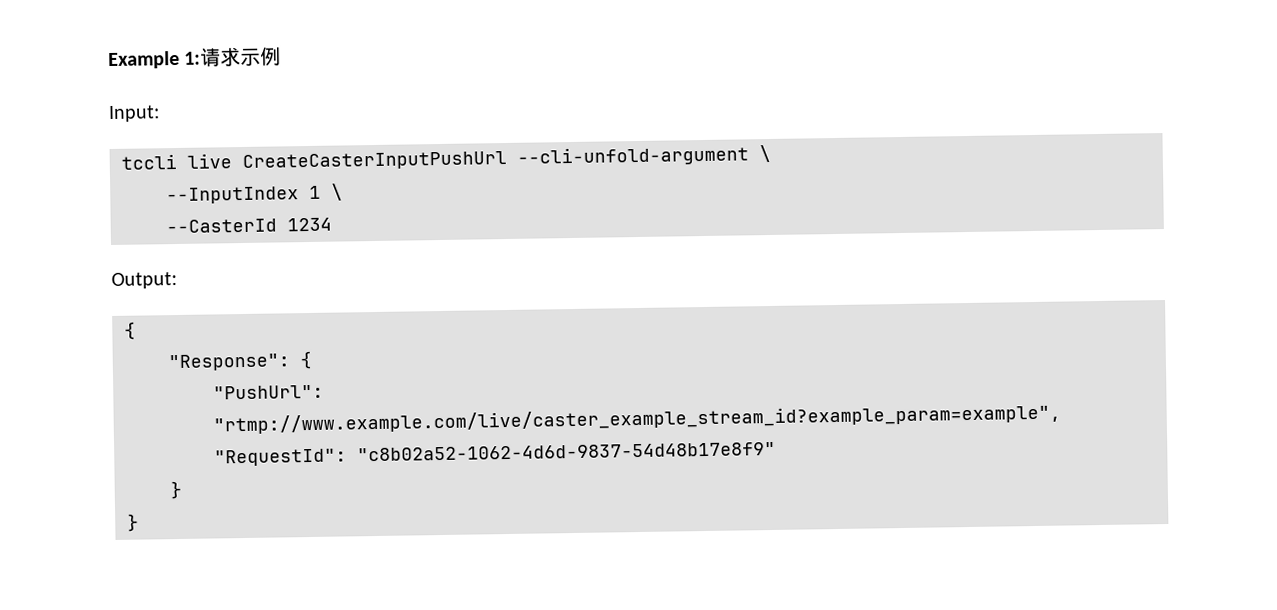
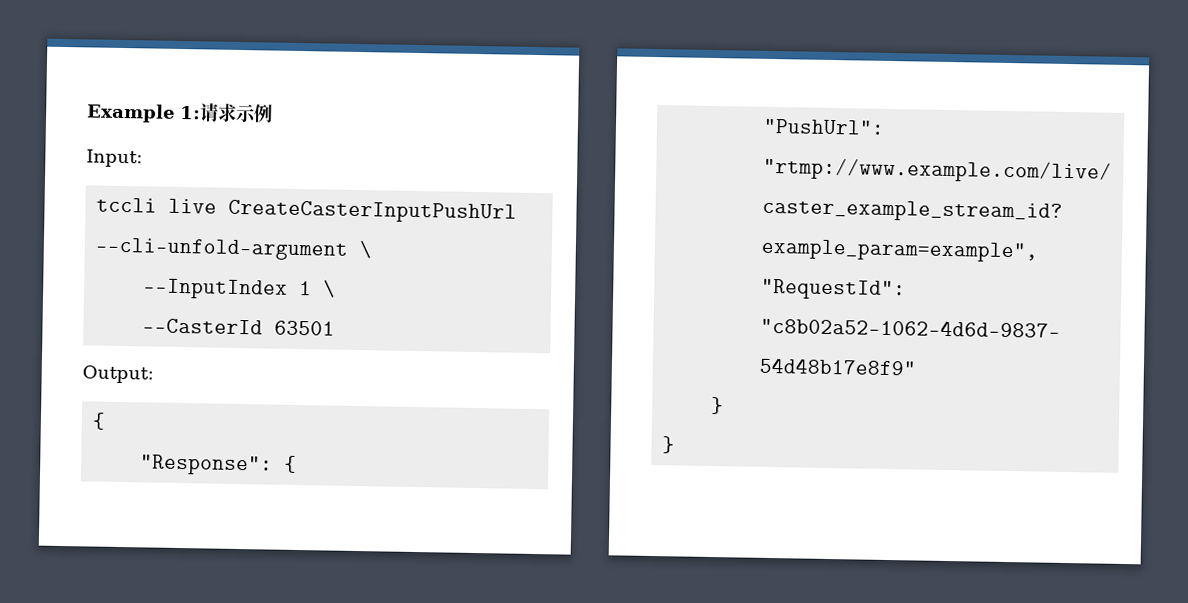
- --CasterId 1234
+ --CasterId 63501

